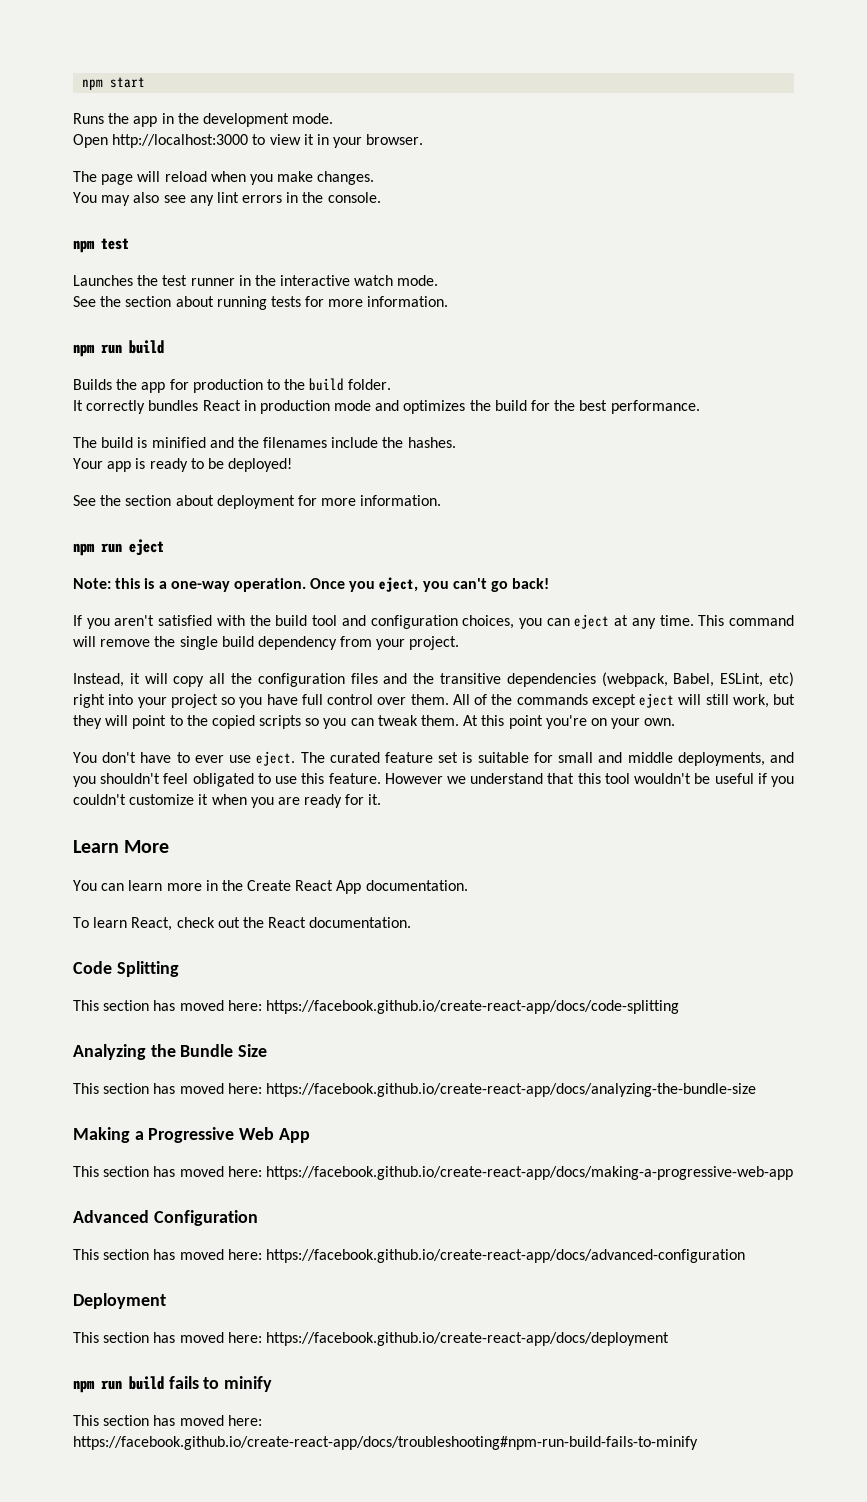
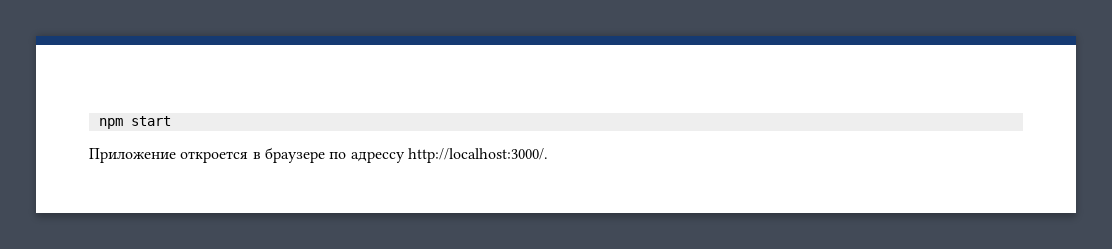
- Runs the app in the development mode.
- Open http://localhost:3000 to view it in your browser.
- The page will reload when you make changes.
- You may also see any lint errors in the console.
- npm test
- Launches the test runner in the interactive watch mode.
- See the section about running tests for more information.
- npm run build
- Builds the app for production to the build folder.
- It correctly bundles React in production mode and optimizes the build for the best performance.
- The build is minified and the filenames include the hashes.
- Your app is ready to be deployed!
- See the section about deployment for more information.
- npm run eject
- Note: this is a one-way operation. Once you eject, you can't go back!
- If you aren't satisfied with the build tool and configuration choices, you can eject at any time. This command will remove the single build dependency from your project.
- Instead, it will copy all the configuration files and the transitive dependencies (webpack, Babel, ESLint, etc) right into your project so you have full control over them. All of the commands except eject will still work, but they will point to the copied scripts so you can tweak them. At this point you're on your own.
- You don't have to ever use eject. The curated feature set is suitable for small and middle deployments, and you shouldn't feel obligated to use this feature. However we understand that this tool wouldn't be useful if you couldn't customize it when you are ready for it.
- Learn More
- You can learn more in the Create React App documentation.
- To learn React, check out the React documentation.
- Code Splitting
- This section has moved here: https://facebook.github.io/create-react-app/docs/code-splitting
- Analyzing the Bundle Size
- This section has moved here: https://facebook.github.io/create-react-app/docs/analyzing-the-bundle-size
- Making a Progressive Web App
- This section has moved here: https://facebook.github.io/create-react-app/docs/making-a-progressive-web-app
- Advanced Configuration
- This section has moved here: https://facebook.github.io/create-react-app/docs/advanced-configuration
- Deployment
- This section has moved here: https://facebook.github.io/create-react-app/docs/deployment
- npm run build fails to minify
- This section has moved here: https://facebook.github.io/create-react-app/docs/troubleshooting#npm-run-build-fails-to-minify
+ Приложение откроется в браузере по адрессу http://localhost:3000/.

